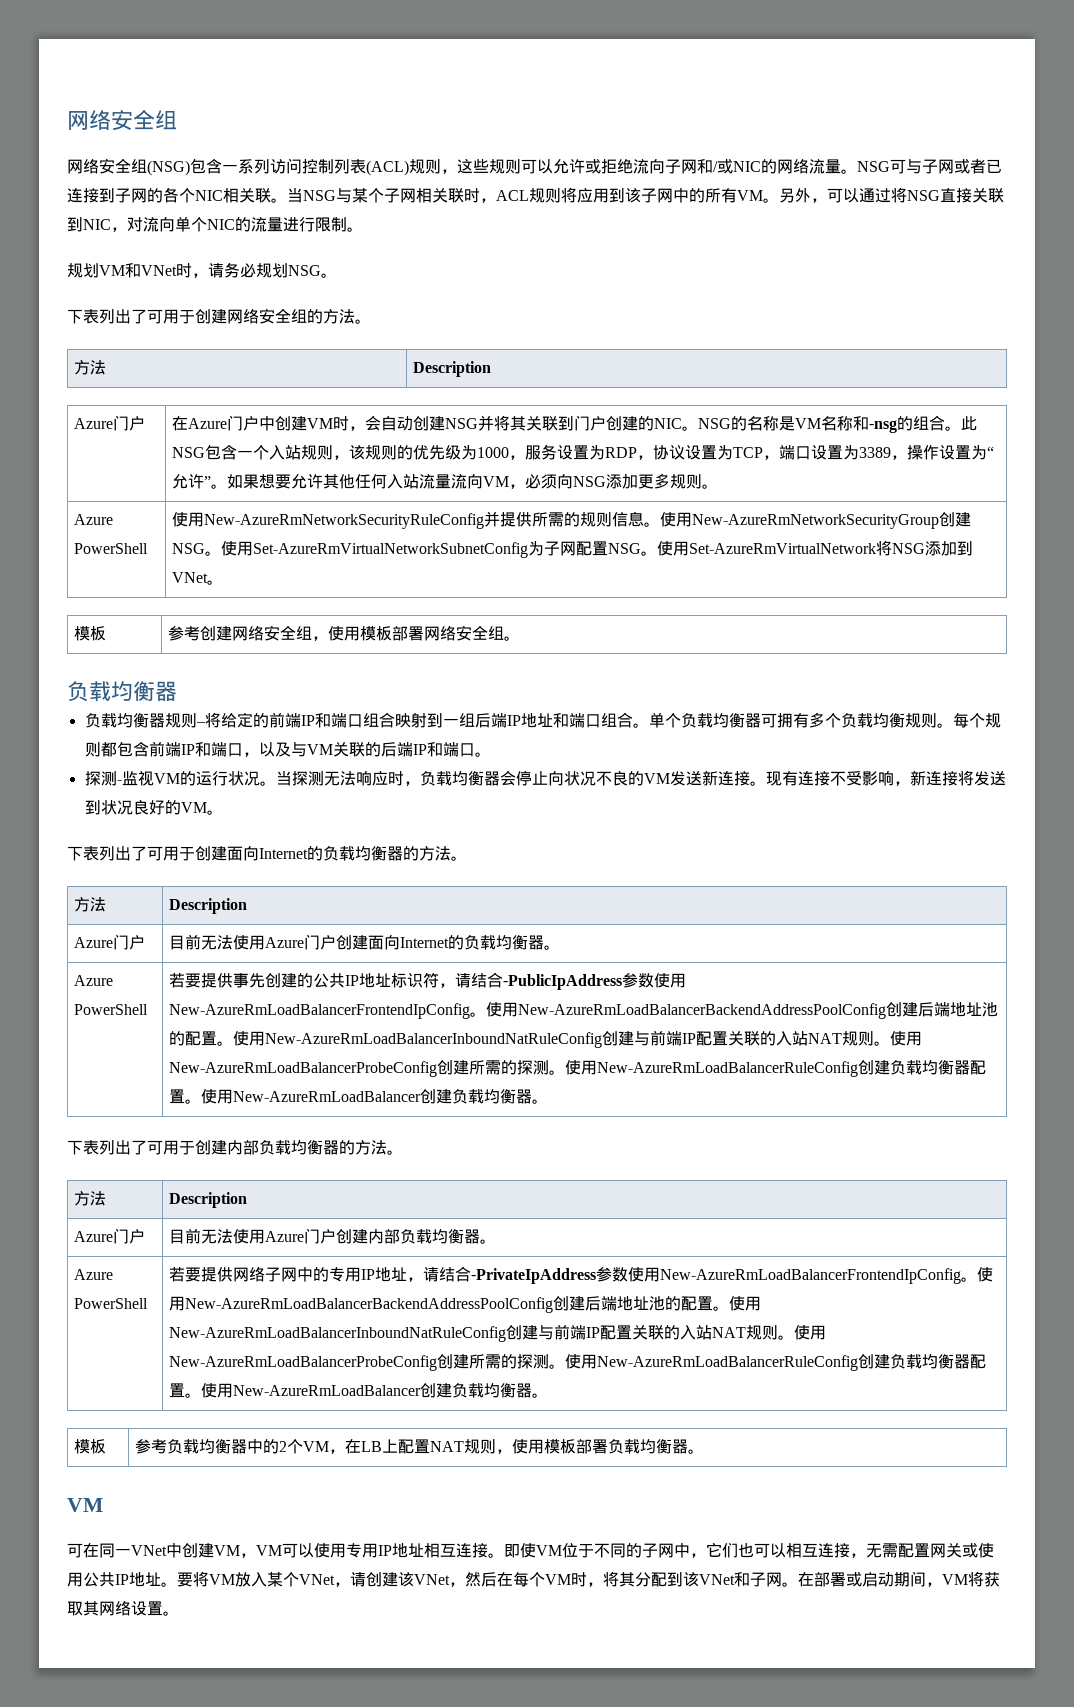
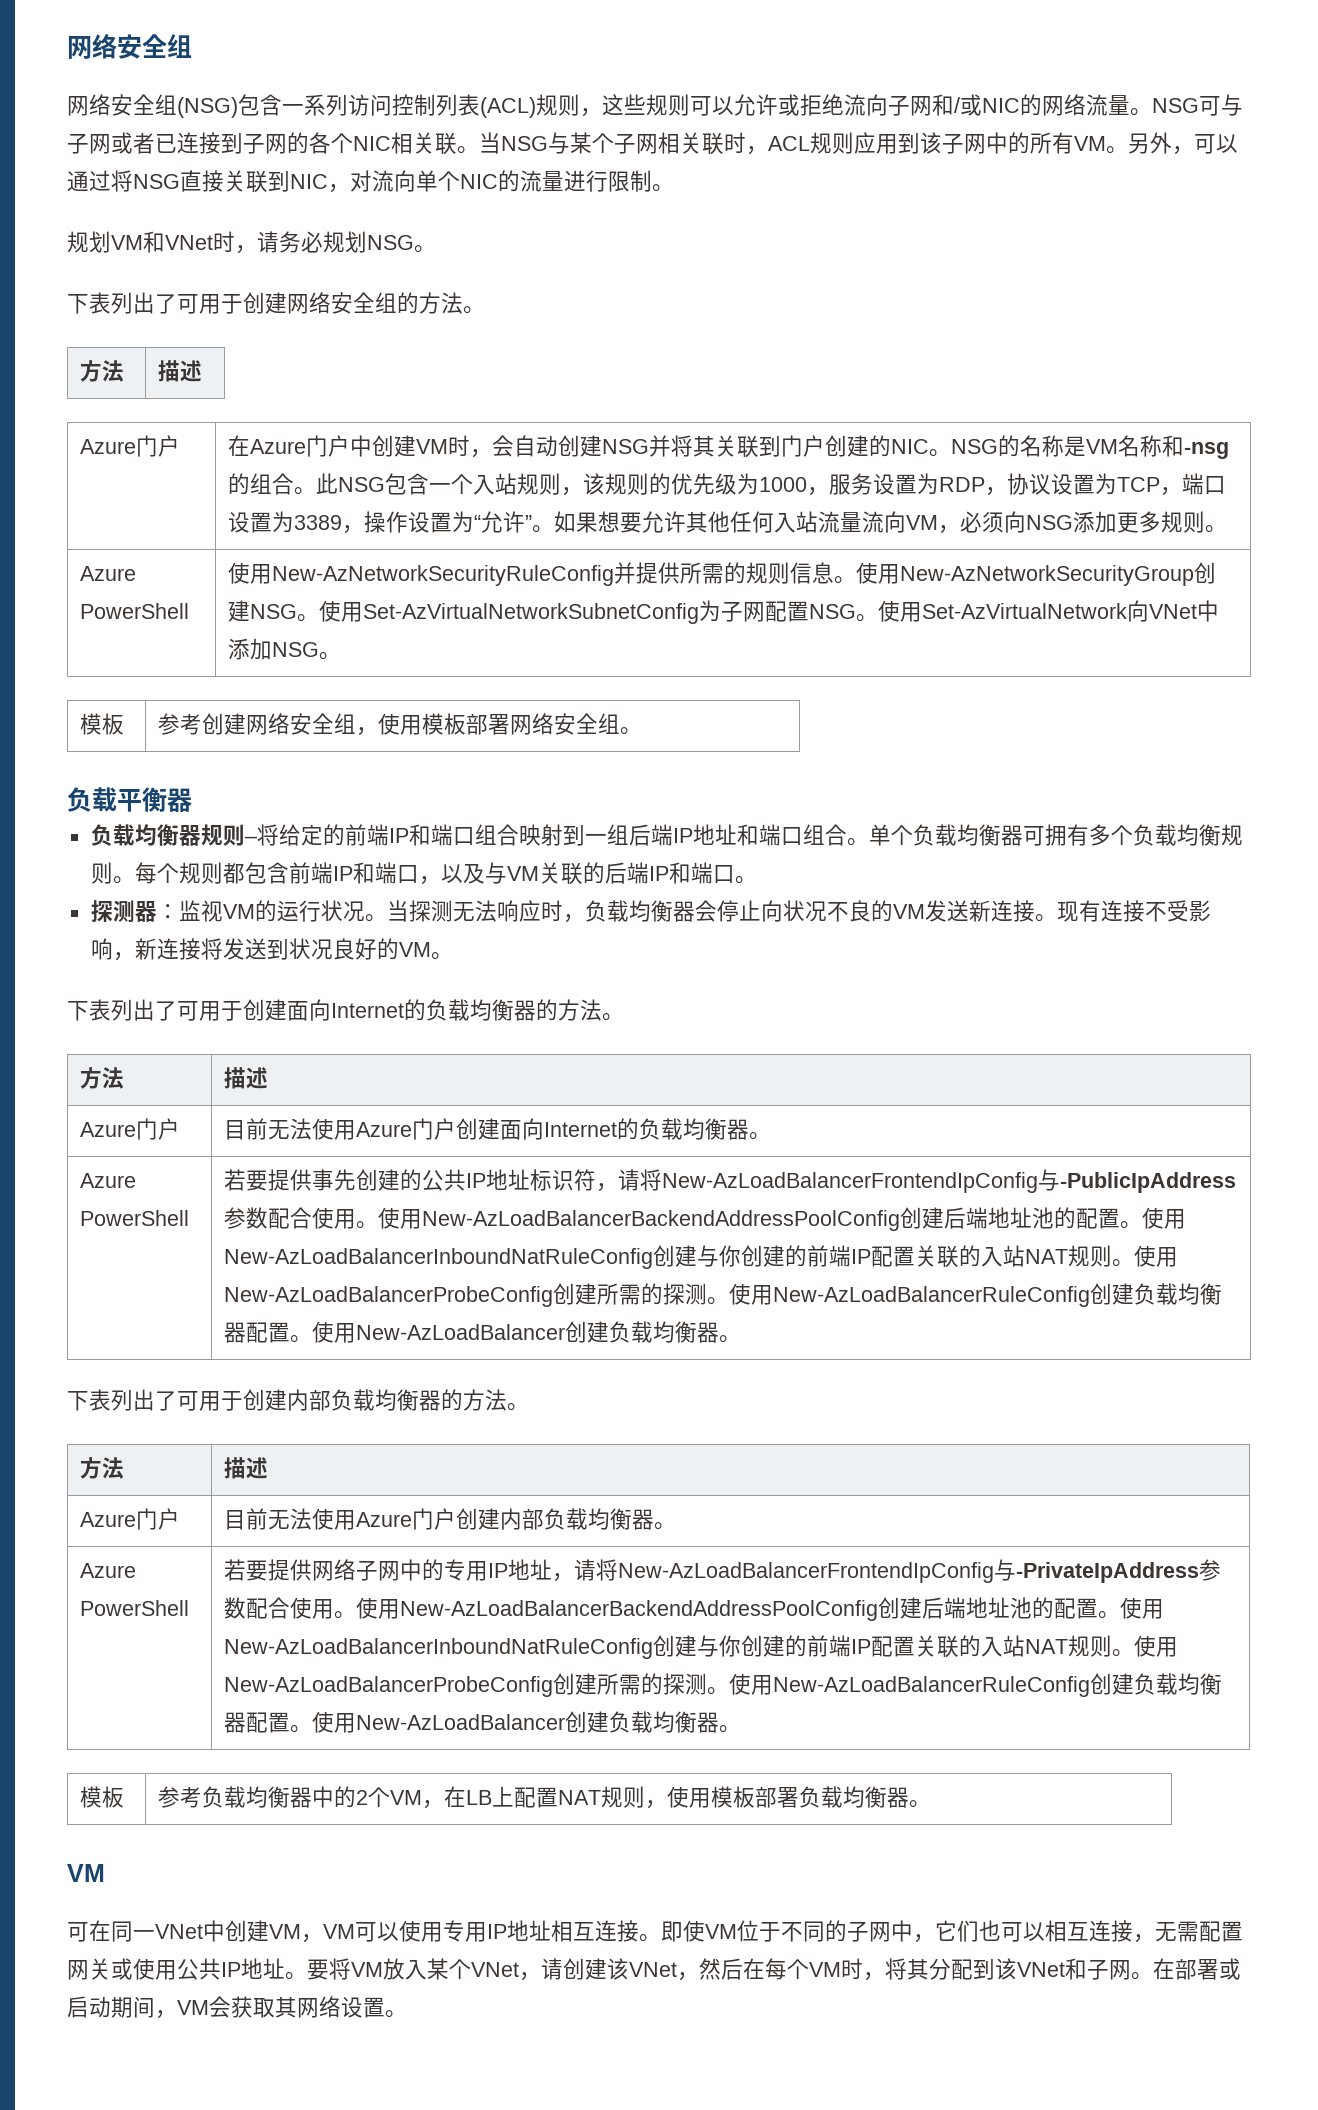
- 当NSG与某个子网相关联时，ACL规则将应用到该子网中的所有VM。
+ 当NSG与某个子网相关联时，ACL规则应用到该子网中的所有VM。
  下表列出了可用于创建网络安全组的方法。
- 方法 | Description
+ 方法 | 描述
- Azure PowerShell | 使用New-AzureRmNetworkSecurityRuleConfig并提供所需的规则信息。使用New-AzureRmNetworkSecurityGroup创建NSG。使用Set-AzureRmVirtualNetworkSubnetConfig为子网配置NSG。使用Set-AzureRmVirtualNetwork将NSG添加到VNet。
+ Azure PowerShell | 使用New-AzNetworkSecurityRuleConfig并提供所需的规则信息。使用New-AzNetworkSecurityGroup创建NSG。使用Set-AzVirtualNetworkSubnetConfig为子网配置NSG。使用Set-AzVirtualNetwork向VNet中添加NSG。
  模板 | 参考创建网络安全组，使用模板部署网络安全组。
- 负载均衡器
+ 负载平衡器
- 探测-监视VM的运行状况。
+ 探测器：监视VM的运行状况。
  下表列出了可用于创建面向Internet的负载均衡器的方法。
- 方法 | Description
+ 方法 | 描述
- 若要提供事先创建的公共IP地址标识符，请结合-PublicIpAddress参数使用New-AzureRmLoadBalancerFrontendIpConfig。使用New-AzureRmLoadBalancerBackendAddressPoolConfig创建后端地址池的配置。使用New-AzureRmLoadBalancerInboundNatRuleConfig创建与前端IP配置关联的入站NAT规则。使用New-AzureRmLoadBalancerProbeConfig创建所需的探测。使用New-AzureRmLoadBalancerRuleConfig创建负载均衡器配置。使用New-AzureRmLoadBalancer创建负载均衡器。
+ 若要提供事先创建的公共IP地址标识符，请将New-AzLoadBalancerFrontendIpConfig与-PublicIpAddress参数配合使用。使用New-AzLoadBalancerBackendAddressPoolConfig创建后端地址池的配置。使用New-AzLoadBalancerInboundNatRuleConfig创建与你创建的前端IP配置关联的入站NAT规则。使用New-AzLoadBalancerProbeConfig创建所需的探测。使用New-AzLoadBalancerRuleConfig创建负载均衡器配置。使用New-AzLoadBalancer创建负载均衡器。
  下表列出了可用于创建内部负载均衡器的方法。
- 方法 | Description
+ 方法 | 描述
- 若要提供网络子网中的专用IP地址，请结合-PrivateIpAddress参数使用New-AzureRmLoadBalancerFrontendIpConfig。使用New-AzureRmLoadBalancerBackendAddressPoolConfig创建后端地址池的配置。使用New-AzureRmLoadBalancerInboundNatRuleConfig创建与前端IP配置关联的入站NAT规则。使用New-AzureRmLoadBalancerProbeConfig创建所需的探测。使用New-AzureRmLoadBalancerRuleConfig创建负载均衡器配置。使用New-AzureRmLoadBalancer创建负载均衡器。
+ 若要提供网络子网中的专用IP地址，请将New-AzLoadBalancerFrontendIpConfig与-PrivateIpAddress参数配合使用。使用New-AzLoadBalancerBackendAddressPoolConfig创建后端地址池的配置。使用New-AzLoadBalancerInboundNatRuleConfig创建与你创建的前端IP配置关联的入站NAT规则。使用New-AzLoadBalancerProbeConfig创建所需的探测。使用New-AzLoadBalancerRuleConfig创建负载均衡器配置。使用New-AzLoadBalancer创建负载均衡器。
- 在部署或启动期间，VM将获取其网络设置。
+ 在部署或启动期间，VM会获取其网络设置。

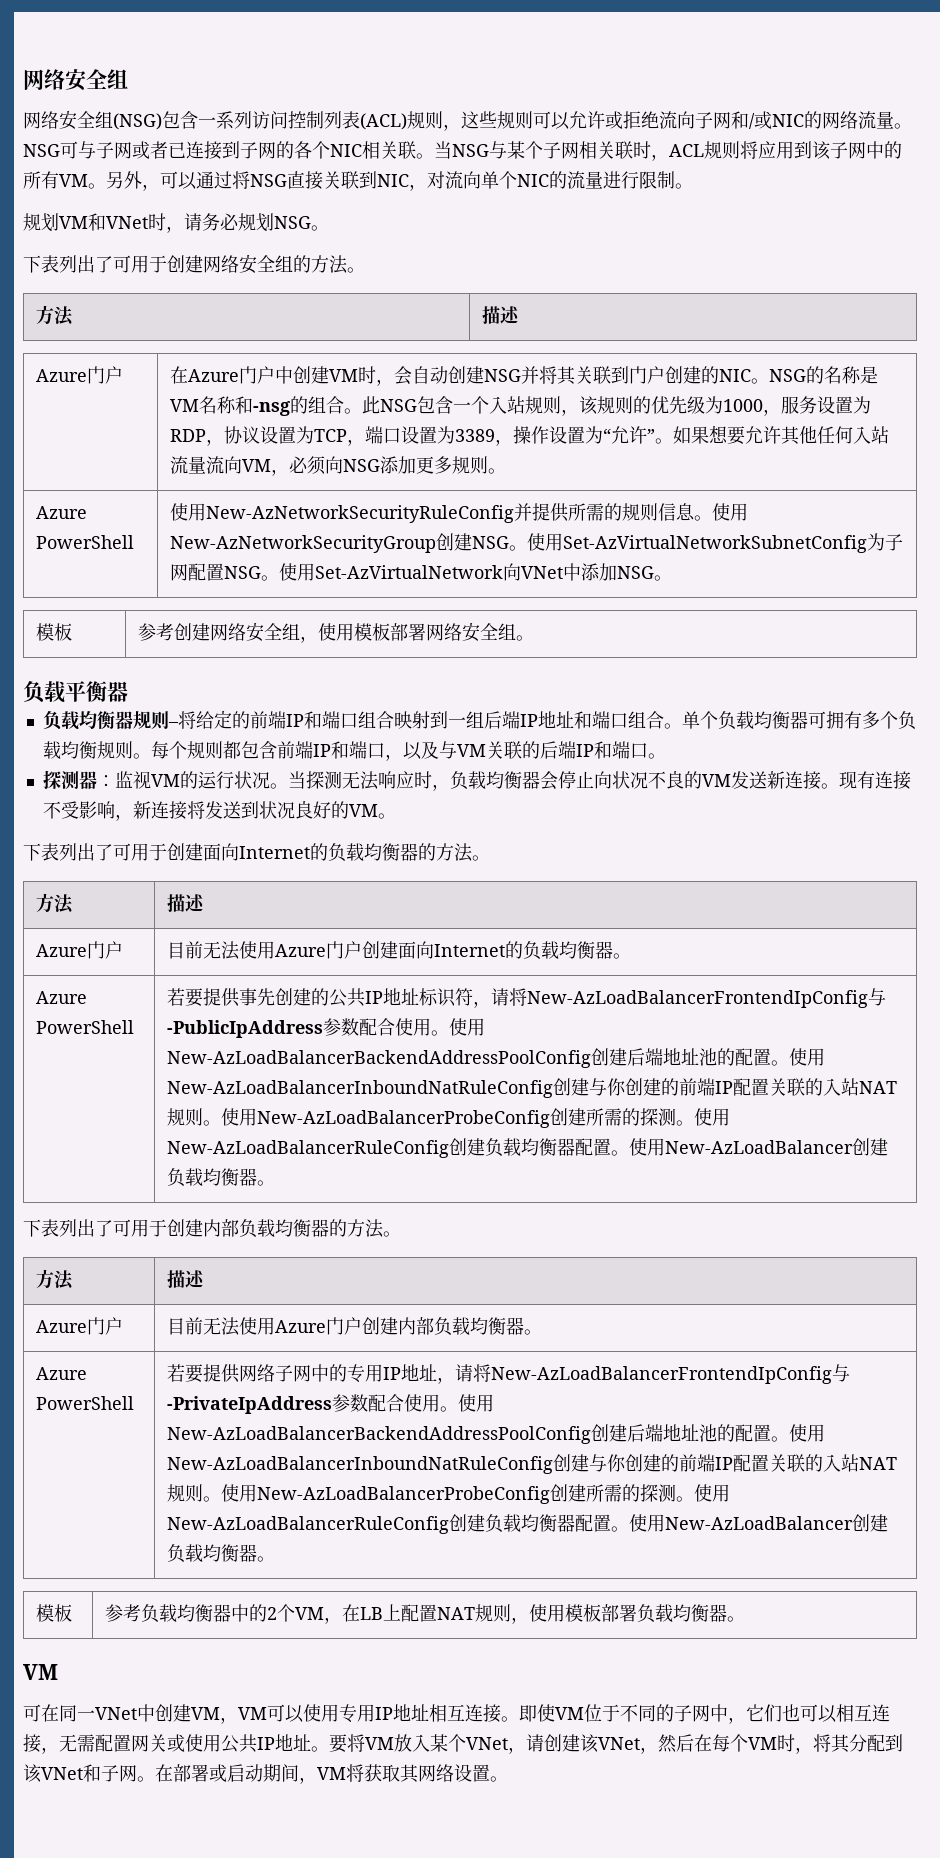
- 当NSG与某个子网相关联时，ACL规则应用到该子网中的所有VM。
+ 当NSG与某个子网相关联时，ACL规则将应用到该子网中的所有VM。
- 在部署或启动期间，VM会获取其网络设置。
+ 在部署或启动期间，VM将获取其网络设置。

